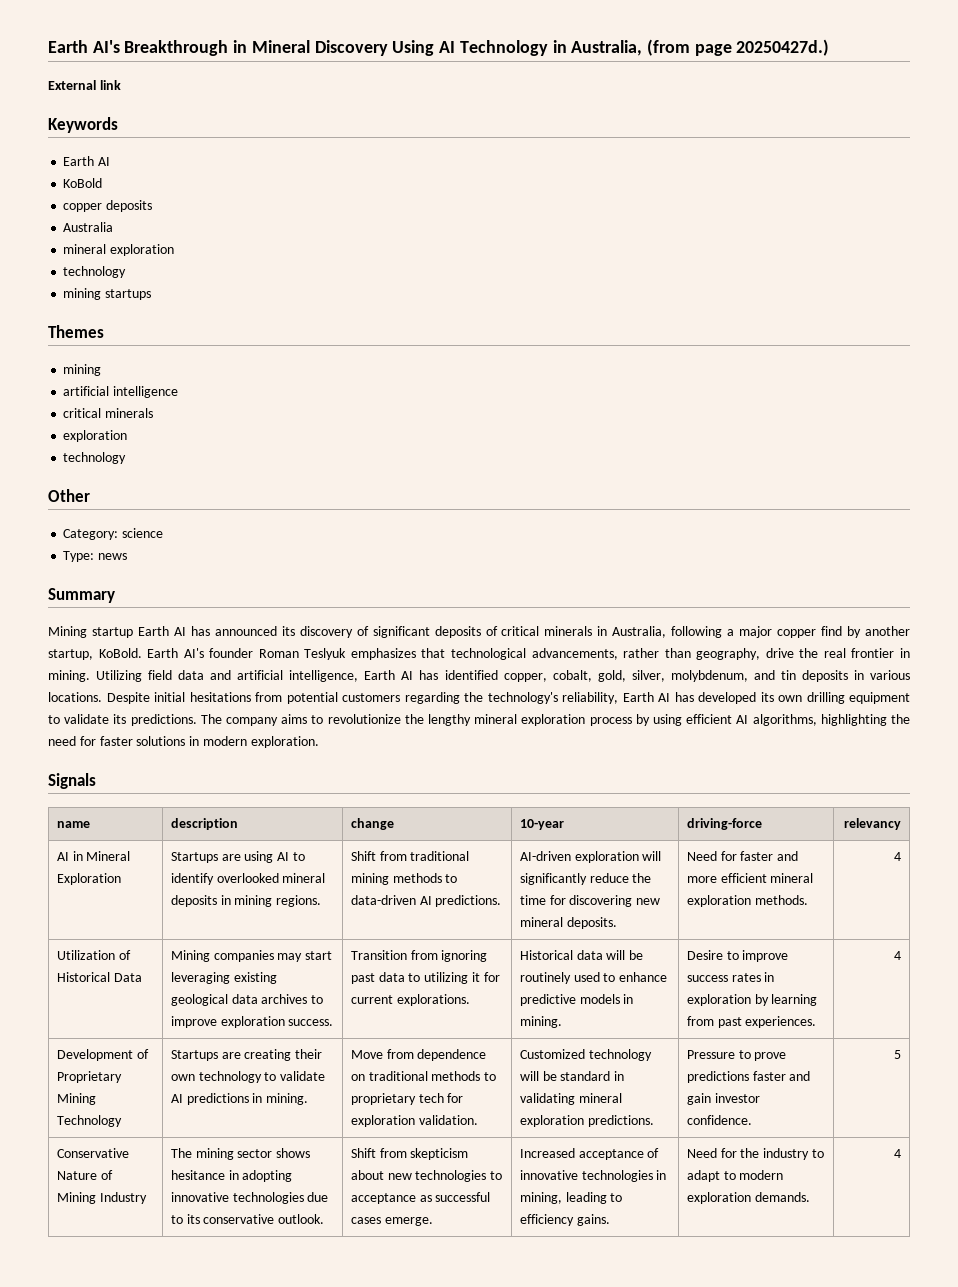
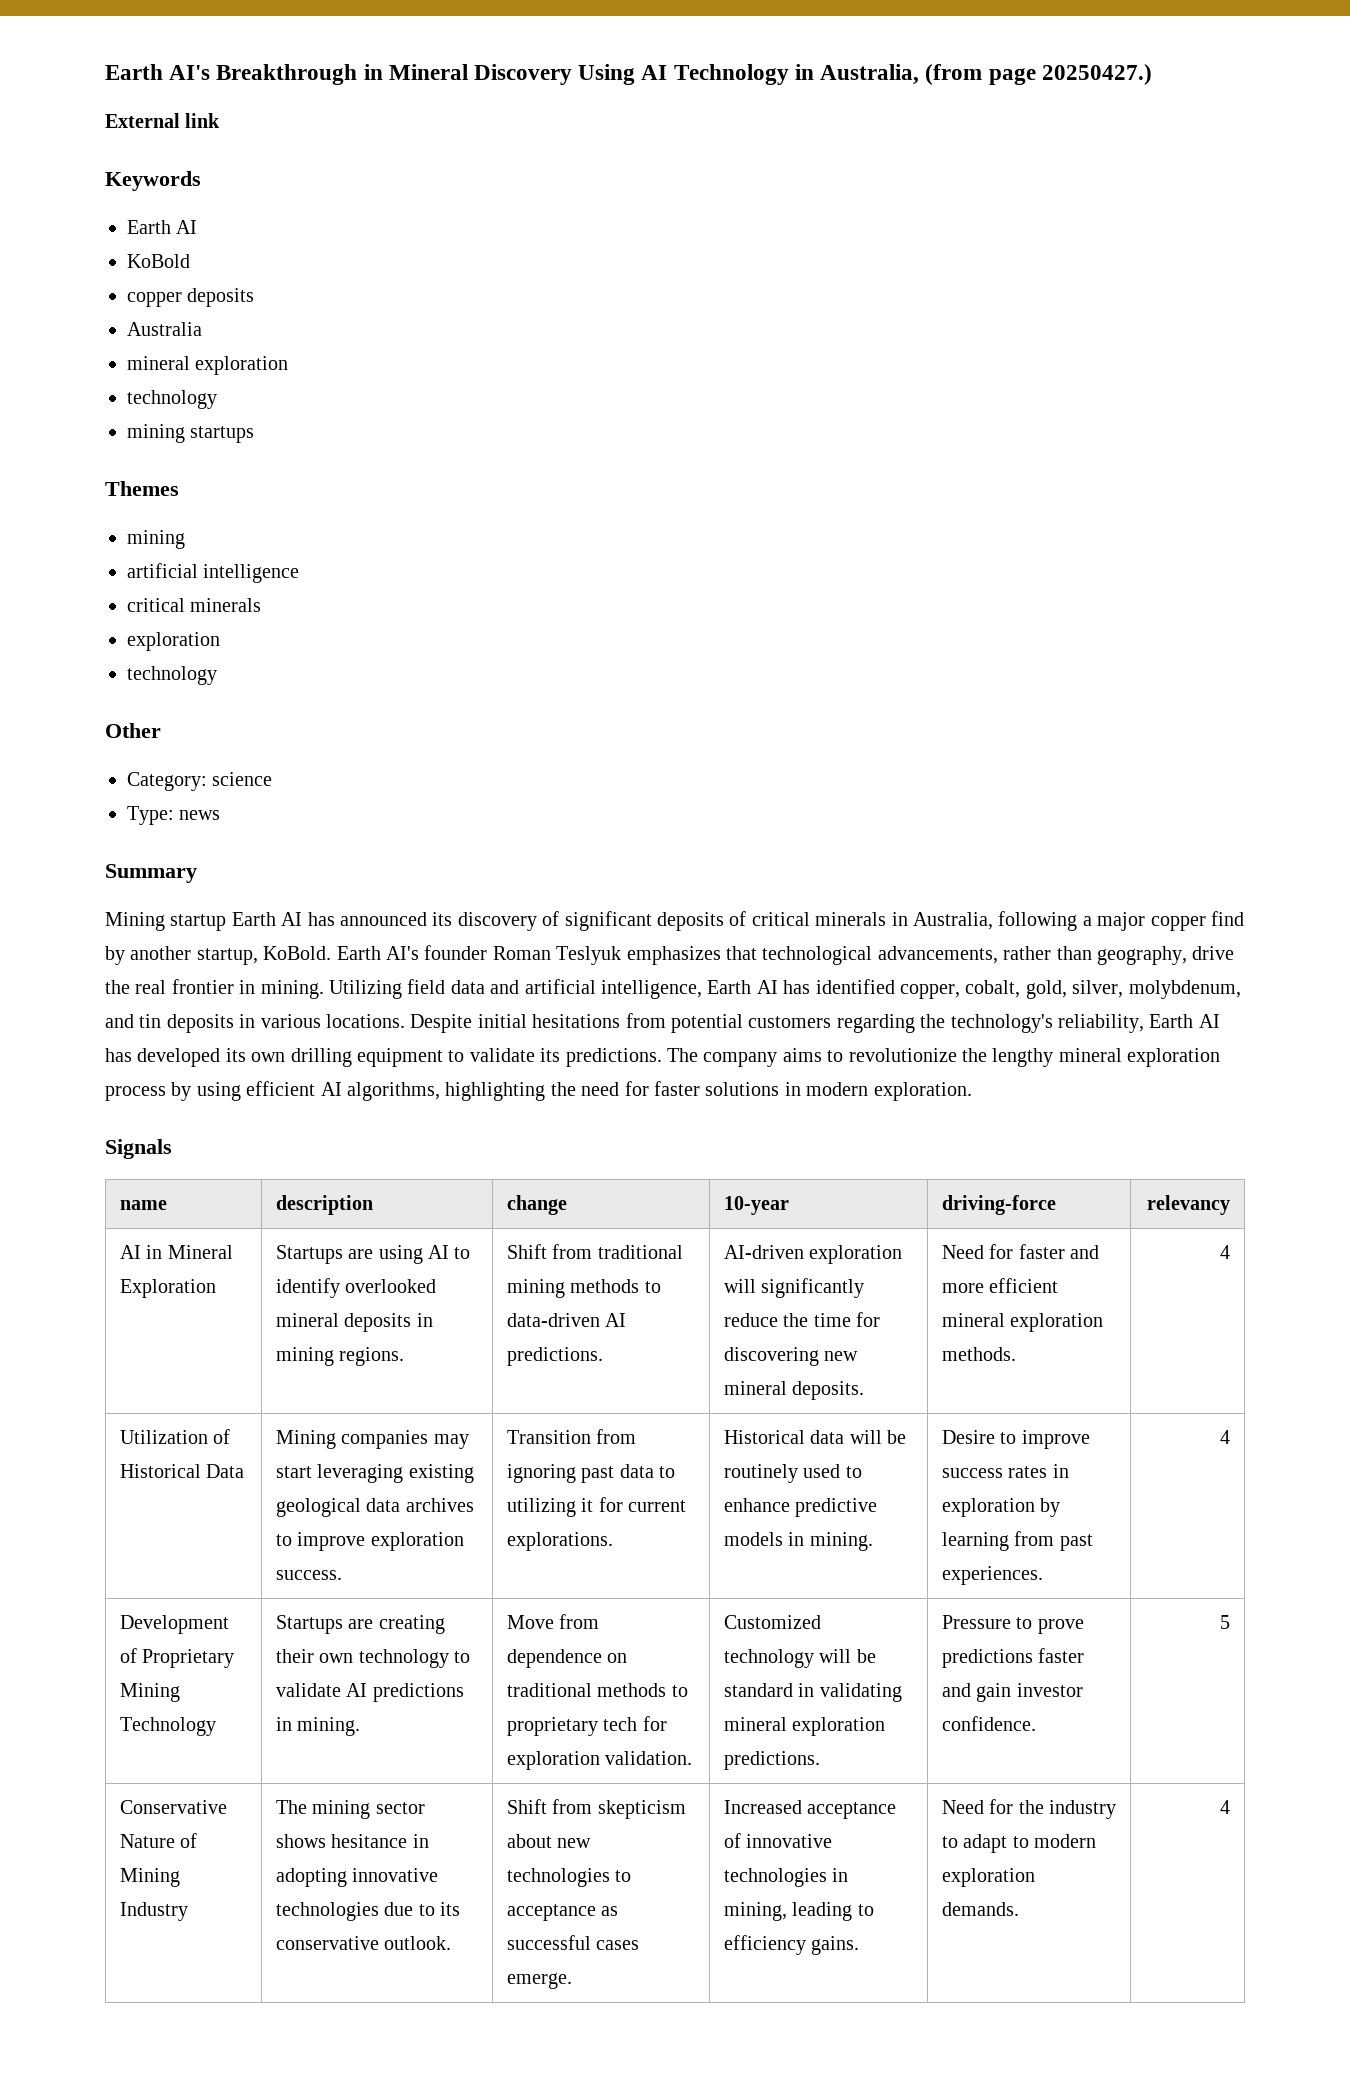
- Earth AI's Breakthrough in Mineral Discovery Using AI Technology in Australia, (from page 20250427d.)
+ Earth AI's Breakthrough in Mineral Discovery Using AI Technology in Australia, (from page 20250427.)

